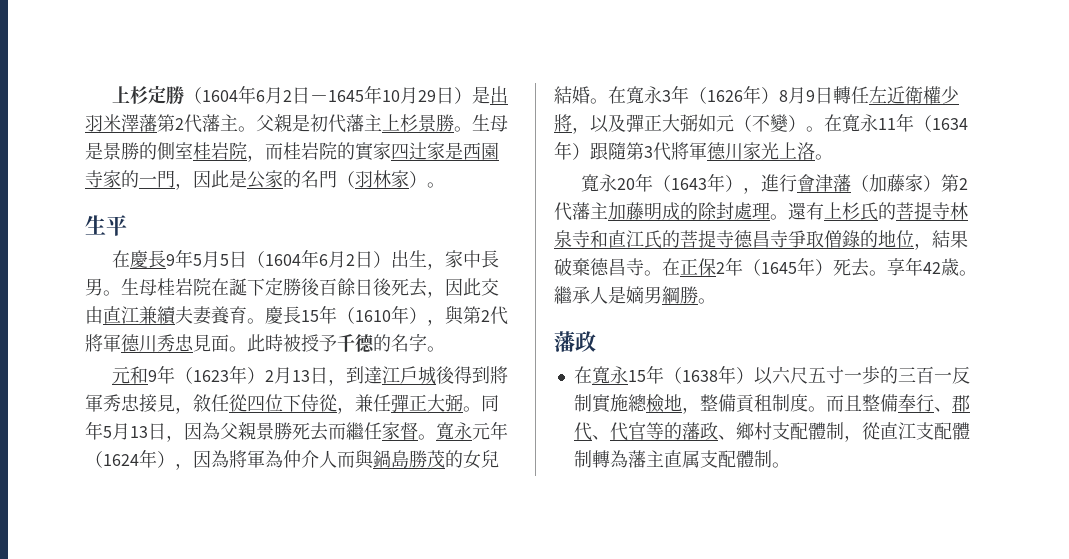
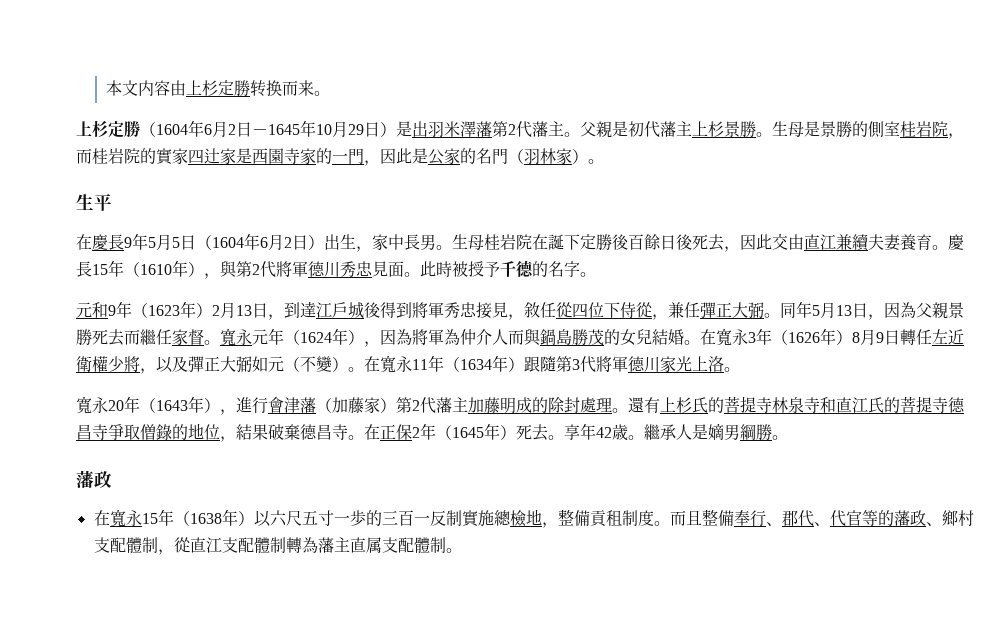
+ 本文内容由上杉定勝转换而来。

